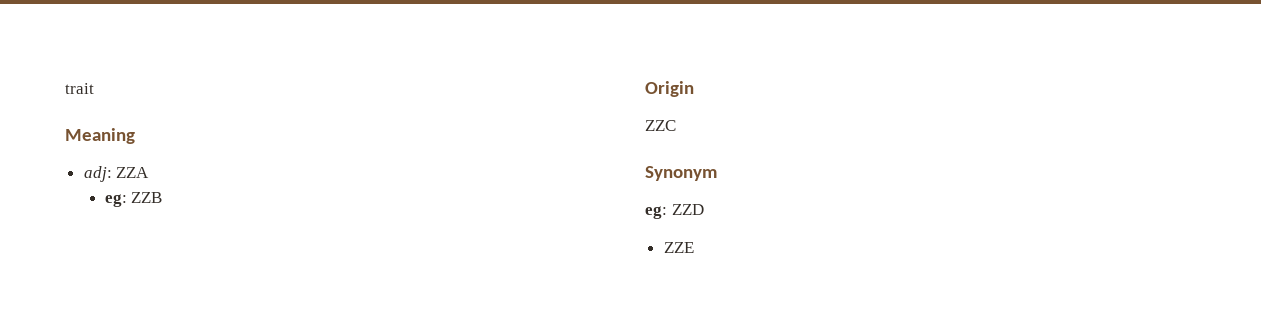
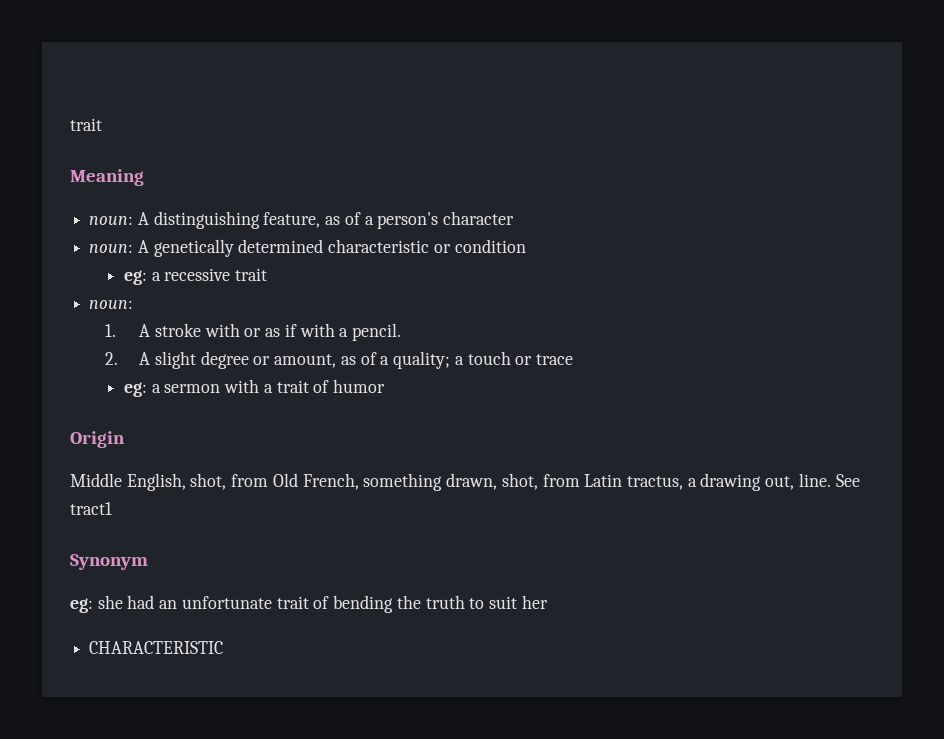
- adj: ZZA
- eg: ZZB
+ noun: A distinguishing feature, as of a person's character
+ noun: A genetically determined characteristic or condition
+ eg: a recessive trait
+ noun:
+ 1. A stroke with or as if with a pencil.
+ 2. A slight degree or amount, as of a quality; a touch or trace
+ eg: a sermon with a trait of humor
  Origin
- ZZC
+ Middle English, shot, from Old French, something drawn, shot, from Latin tractus, a drawing out, line. See tract1
  Synonym
- eg: ZZD
- ZZE
+ eg: she had an unfortunate trait of bending the truth to suit her
+ CHARACTERISTIC

